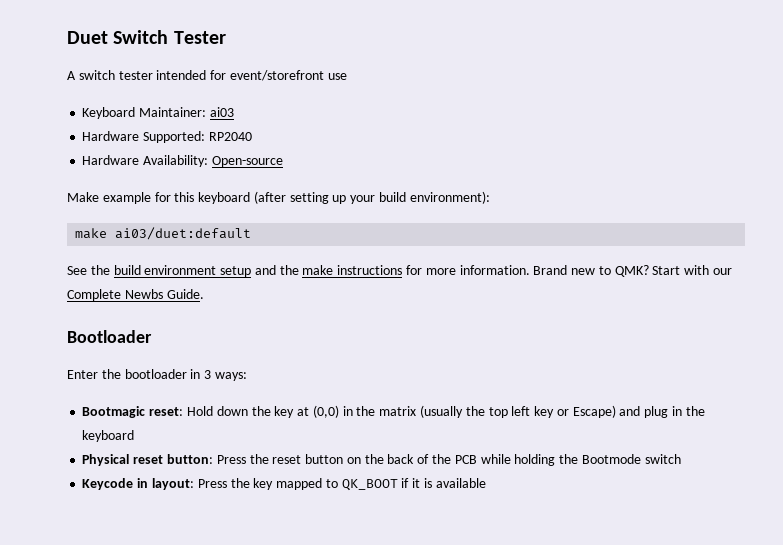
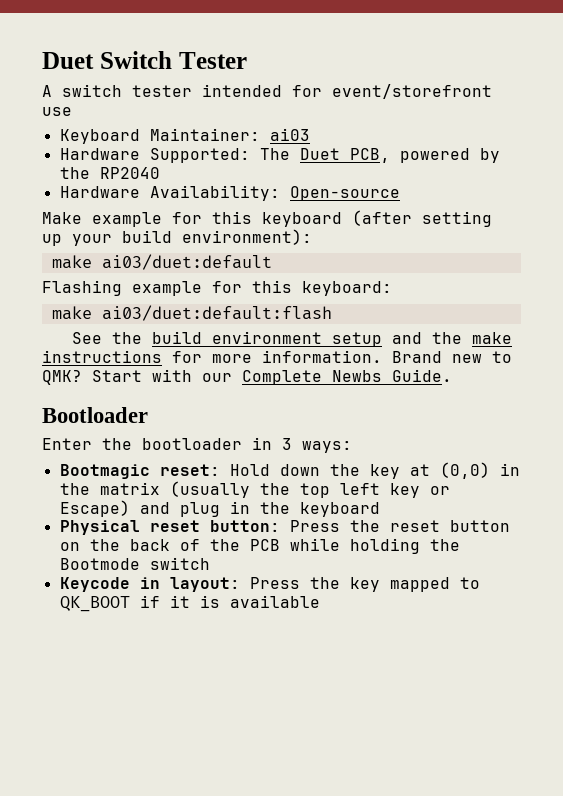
- Hardware Supported: RP2040
+ Hardware Supported: The Duet PCB, powered by the RP2040
+ Flashing example for this keyboard:
+ make ai03/duet:default:flash

